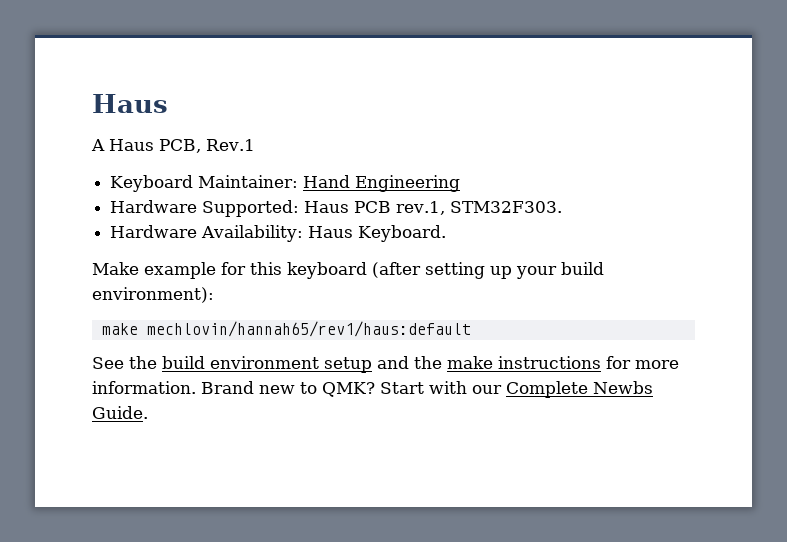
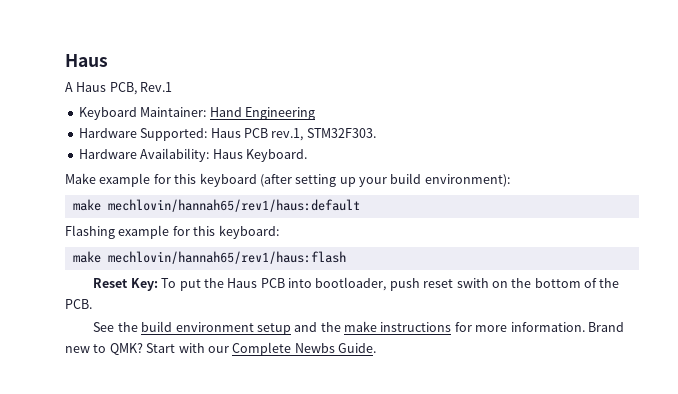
+ Flashing example for this keyboard:
+ make mechlovin/hannah65/rev1/haus:flash
+ Reset Key: To put the Haus PCB into bootloader, push reset swith on the bottom of the PCB.

